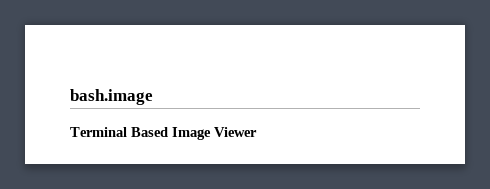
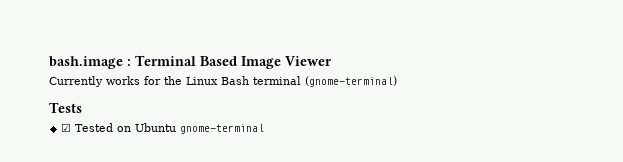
- bash.image
- Terminal Based Image Viewer
+ bash.image : Terminal Based Image Viewer
+ Currently works for the Linux Bash terminal (gnome-terminal)
+ Tests
+ ☑ Tested on Ubuntu gnome-terminal

